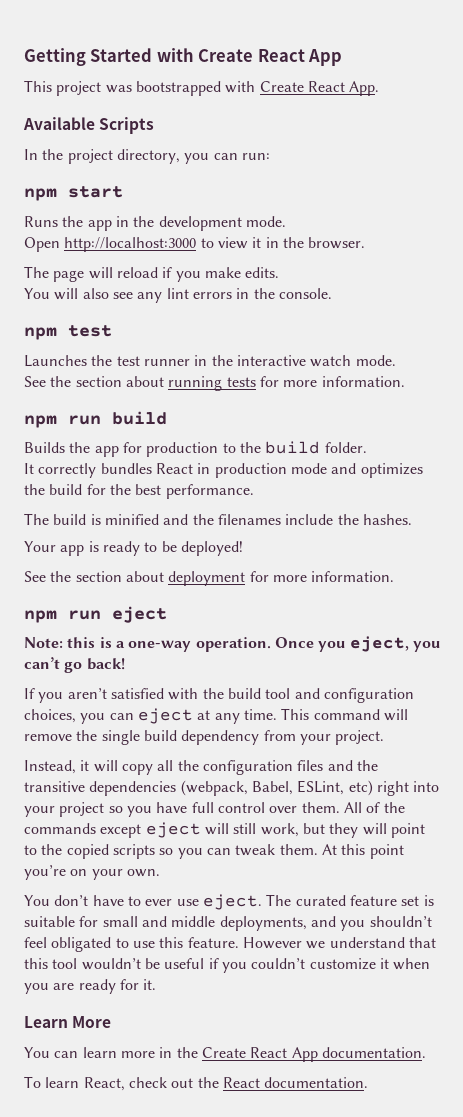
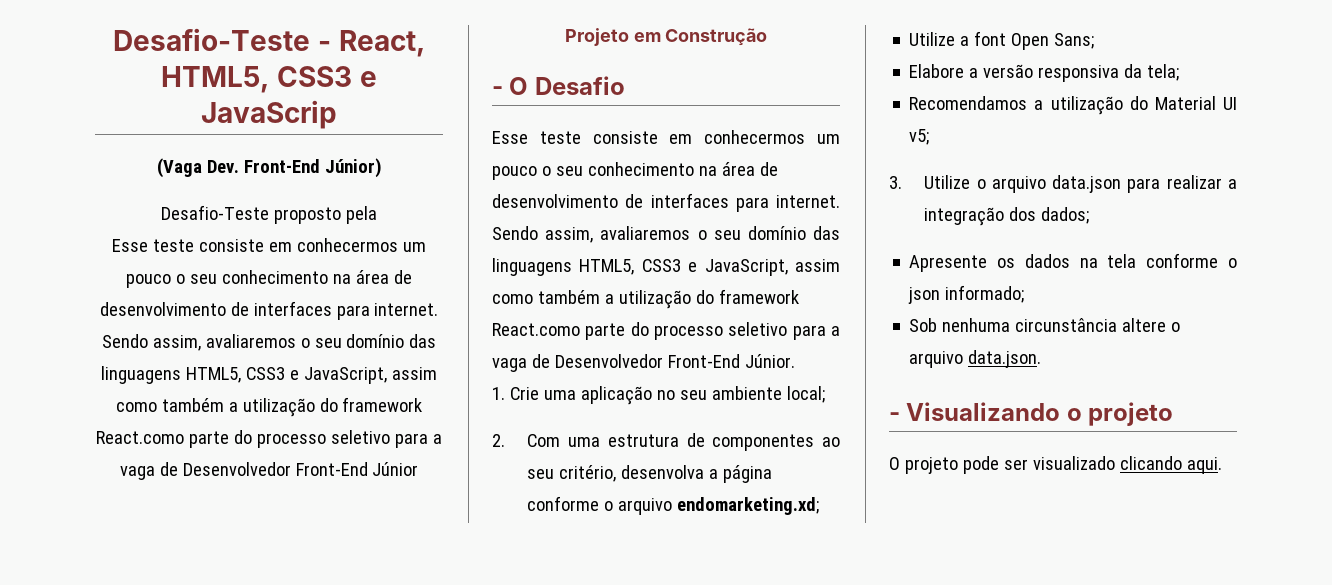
- Getting Started with Create React App
- This project was bootstrapped with Create React App.
- Available Scripts
- In the project directory, you can run:
- npm start
- Runs the app in the development mode.
- Open http://localhost:3000 to view it in the browser.
- The page will reload if you make edits.
- You will also see any lint errors in the console.
- npm test
- Launches the test runner in the interactive watch mode.
- See the section about running tests for more information.
- npm run build
- Builds the app for production to the build folder.
- It correctly bundles React in production mode and optimizes the build for the best performance.
- The build is minified and the filenames include the hashes.
- Your app is ready to be deployed!
- See the section about deployment for more information.
- npm run eject
- Note: this is a one-way operation. Once you eject, you can’t go back!
- If you aren’t satisfied with the build tool and configuration choices, you can eject at any time. This command will remove the single build dependency from your project.
- Instead, it will copy all the configuration files and the transitive dependencies (webpack, Babel, ESLint, etc) right into your project so you have full control over them. All of the commands except eject will still work, but they will point to the copied scripts so you can tweak them. At this point you’re on your own.
- You don’t have to ever use eject. The curated feature set is suitable for small and middle deployments, and you shouldn’t feel obligated to use this feature. However we understand that this tool wouldn’t be useful if you couldn’t customize it when you are ready for it.
- Learn More
- You can learn more in the Create React App documentation.
- To learn React, check out the React documentation.
+ Desafio-Teste - React, HTML5, CSS3 e JavaScrip
+ (Vaga Dev. Front-End Júnior)
+ Desafio-Teste proposto pela
+ Esse teste consiste em conhecermos um pouco o seu conhecimento na área de desenvolvimento de interfaces para internet. Sendo assim, avaliaremos o seu domínio das linguagens HTML5, CSS3 e JavaScript, assim como também a utilização do framework React.como parte do processo seletivo para a vaga de Desenvolvedor Front-End Júnior
+ Projeto em Construção
+ - O Desafio
+ Esse teste consiste em conhecermos um pouco o seu conhecimento na área de desenvolvimento de interfaces para internet. Sendo assim, avaliaremos o seu domínio das linguagens HTML5, CSS3 e JavaScript, assim como também a utilização do framework React.como parte do processo seletivo para a vaga de Desenvolvedor Front-End Júnior.
+ 1. Crie uma aplicação no seu ambiente local;
+ 2. Com uma estrutura de componentes ao seu critério, desenvolva a página conforme o arquivo endomarketing.xd;
+ Utilize a font Open Sans;
+ Elabore a versão responsiva da tela;
+ Recomendamos a utilização do Material UI v5;
+ 3. Utilize o arquivo data.json para realizar a integração dos dados;
+ Apresente os dados na tela conforme o json informado;
+ Sob nenhuma circunstância altere o arquivo data.json.
+ - Visualizando o projeto
+ O projeto pode ser visualizado clicando aqui.

